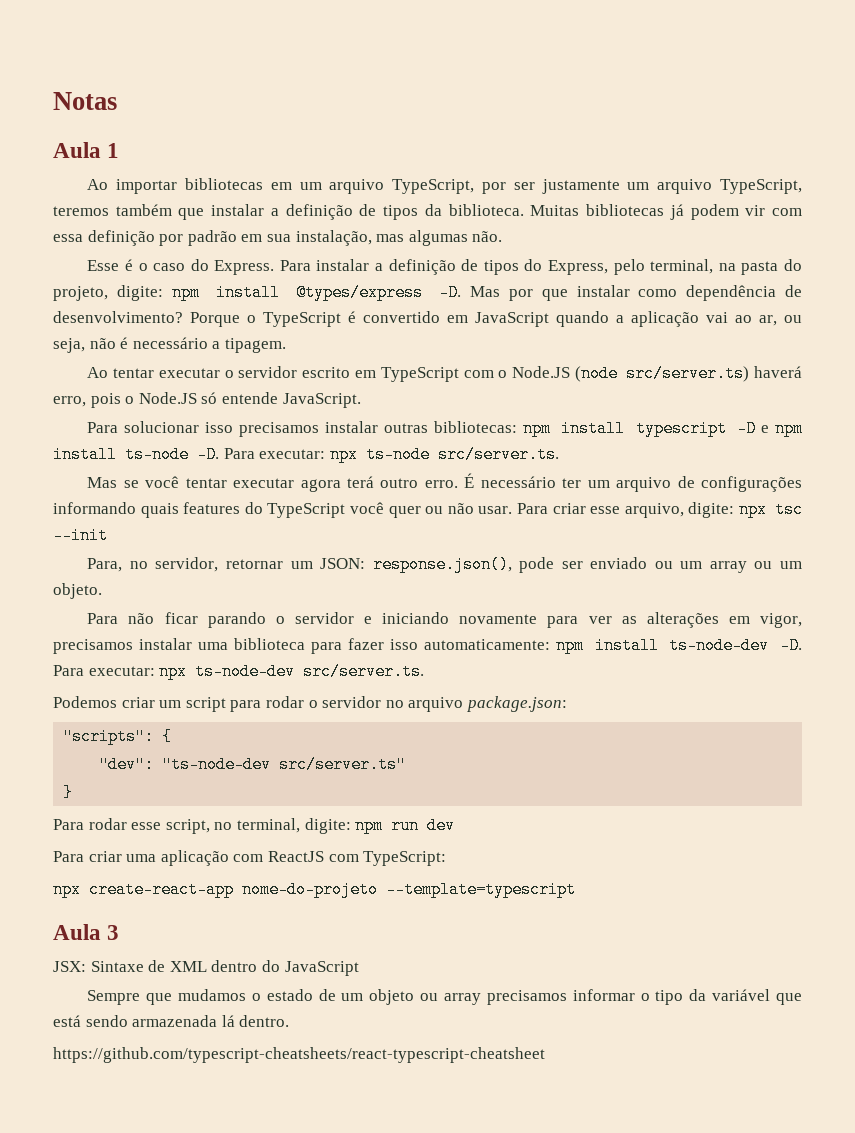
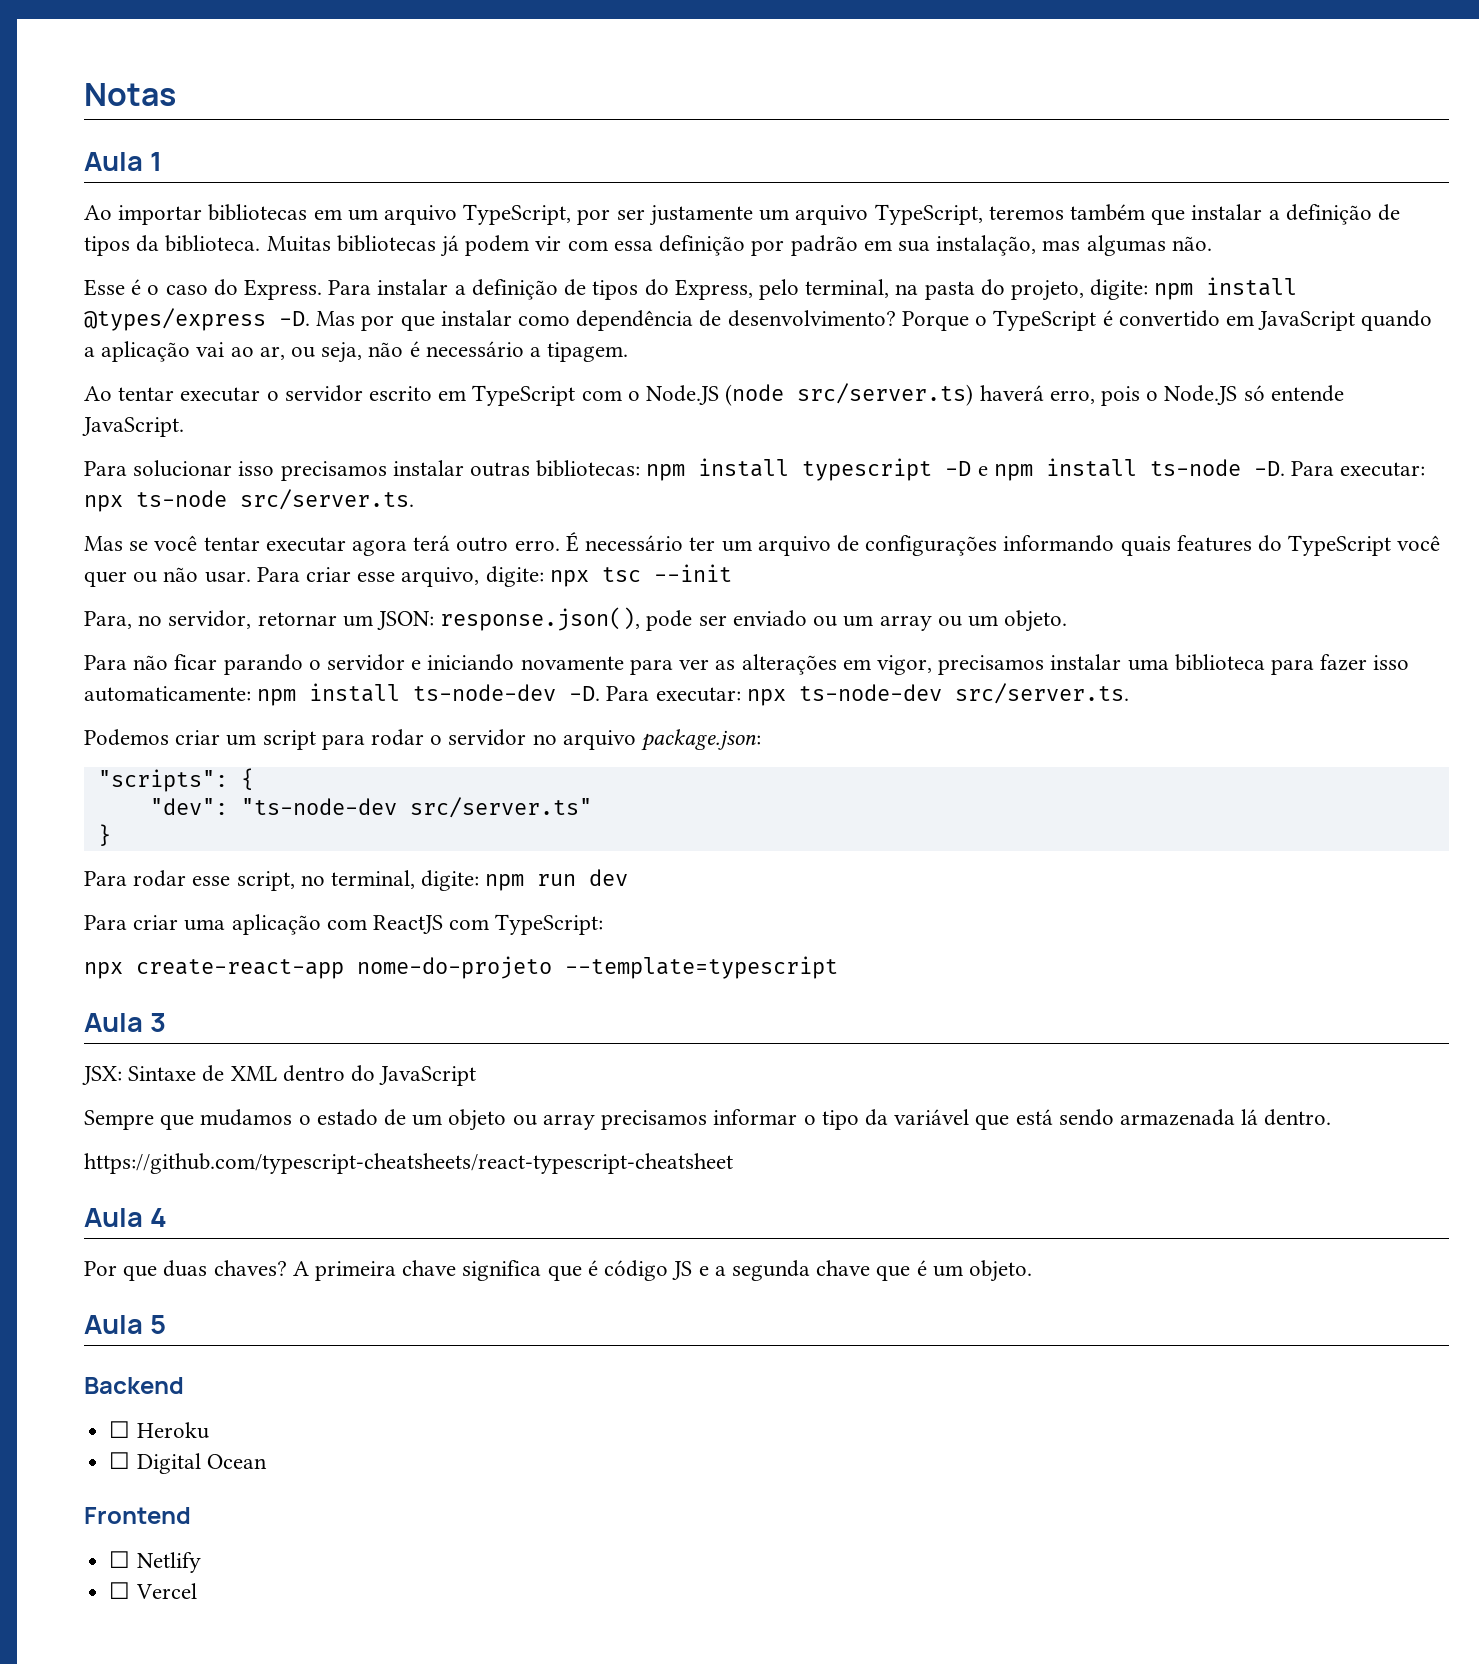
+ Aula 4
+ Por que duas chaves? A primeira chave significa que é código JS e a segunda chave que é um objeto.
+ Aula 5
+ Backend
+ ☐ Heroku
+ ☐ Digital Ocean
+ Frontend
+ ☐ Netlify
+ ☐ Vercel

